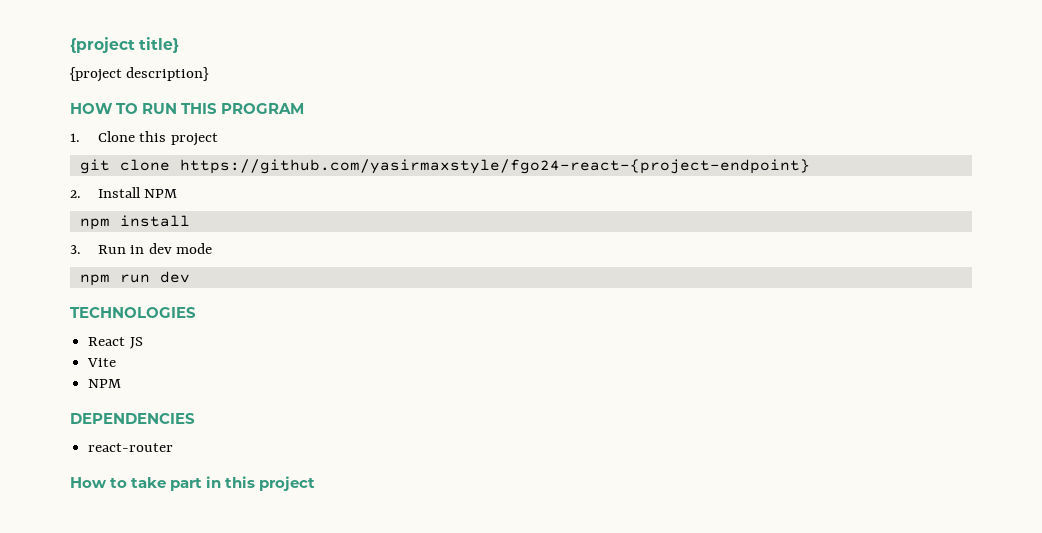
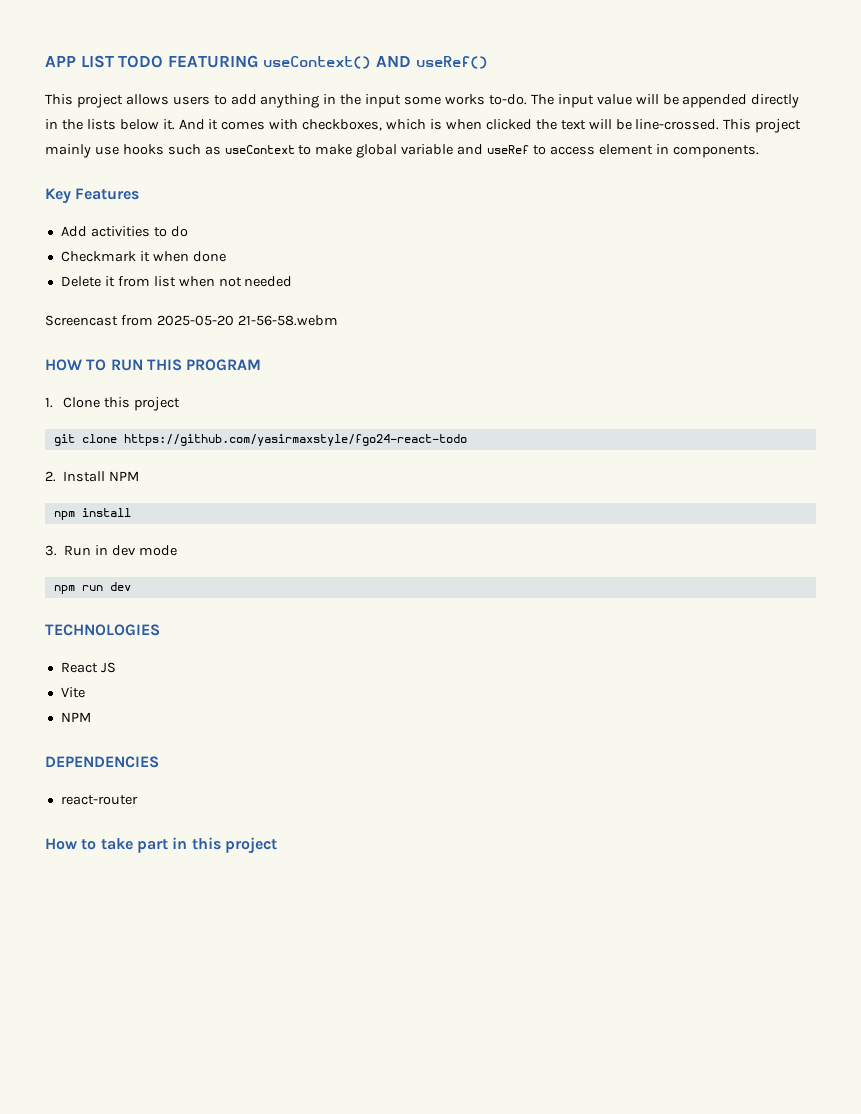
- {project title}
- {project description}
+ APP LIST TODO FEATURING useContext() AND useRef()
+ This project allows users to add anything in the input some works to-do. The input value will be appended directly in the lists below it. And it comes with checkboxes, which is when clicked the text will be line-crossed. This project mainly use hooks such as useContext to make global variable and useRef to access element in components.
+ Key Features
+ Add activities to do
+ Checkmark it when done
+ Delete it from list when not needed
+ Screencast from 2025-05-20 21-56-58.webm
- git clone https://github.com/yasirmaxstyle/fgo24-react-{project-endpoint}
+ git clone https://github.com/yasirmaxstyle/fgo24-react-todo

